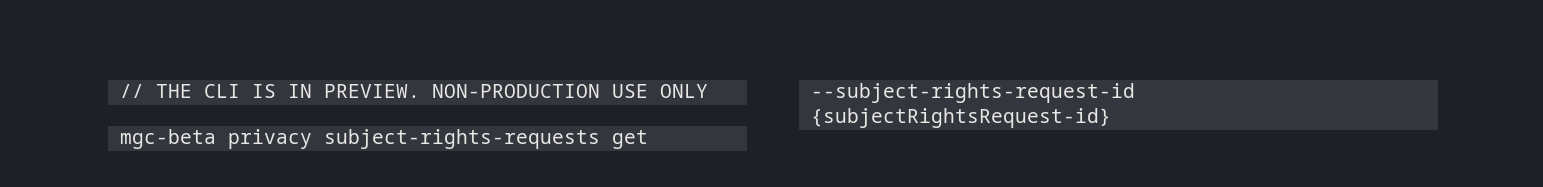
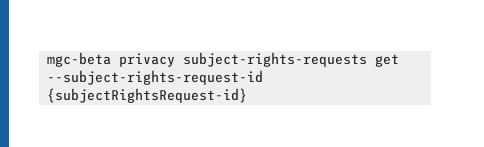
- // THE CLI IS IN PREVIEW. NON-PRODUCTION USE ONLY

